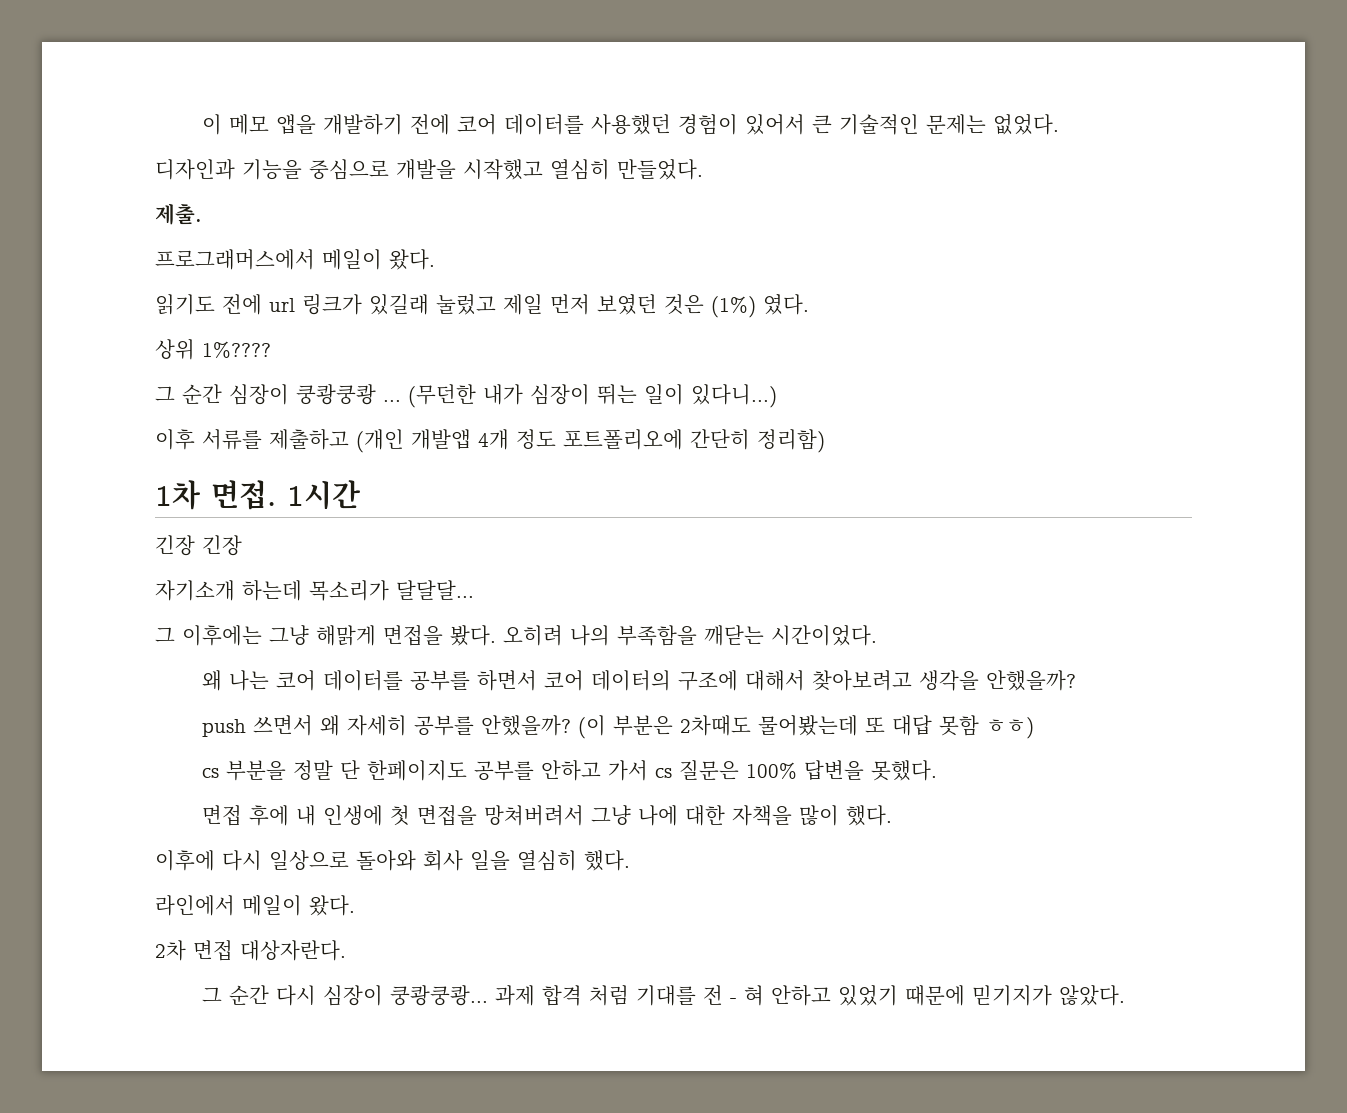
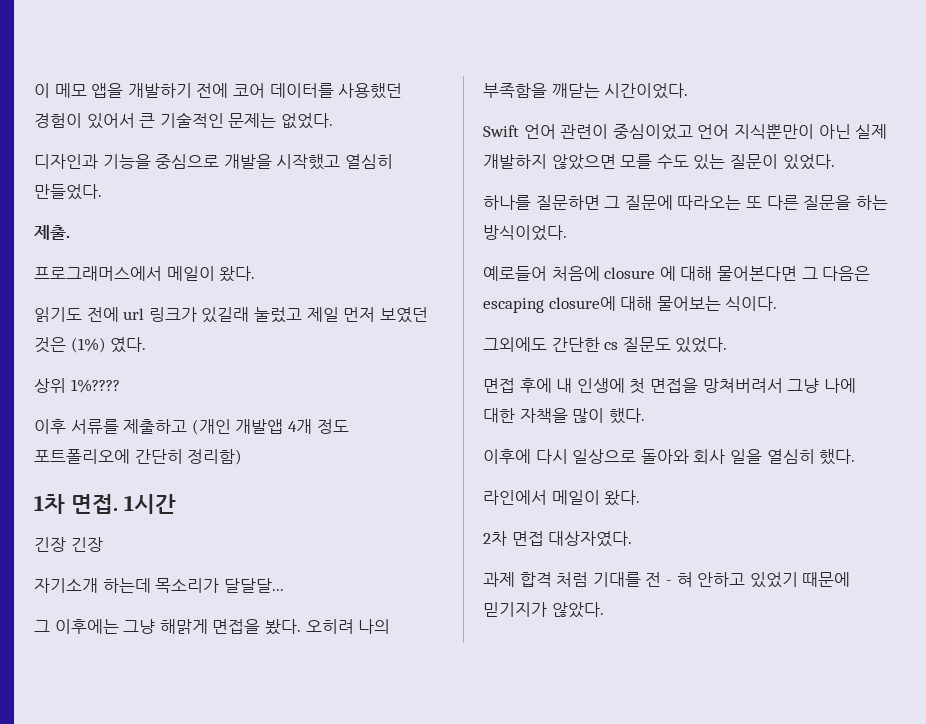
- 그 순간 심장이 쿵쾅쿵쾅 ... (무던한 내가 심장이 뛰는 일이 있다니...)
- 왜 나는 코어 데이터를 공부를 하면서 코어 데이터의 구조에 대해서 찾아보려고 생각을 안했을까?
- push 쓰면서 왜 자세히 공부를 안했을까? (이 부분은 2차때도 물어봤는데 또 대답 못함 ㅎㅎ)
- cs 부분을 정말 단 한페이지도 공부를 안하고 가서 cs 질문은 100% 답변을 못했다.
+ Swift 언어 관련이 중심이었고 언어 지식뿐만이 아닌 실제 개발하지 않았으면 모를 수도 있는 질문이 있었다.
+ 하나를 질문하면 그 질문에 따라오는 또 다른 질문을 하는 방식이었다.
+ 예로들어 처음에 closure 에 대해 물어본다면 그 다음은 escaping closure에 대해 물어보는 식이다.
+ 그외에도 간단한 cs 질문도 있었다.
- 2차 면접 대상자란다.
- 그 순간 다시 심장이 쿵쾅쿵쾅... 과제 합격 처럼 기대를 전 - 혀 안하고 있었기 때문에 믿기지가 않았다.
+ 2차 면접 대상자였다.
+ 과제 합격 처럼 기대를 전 - 혀 안하고 있었기 때문에 믿기지가 않았다.

